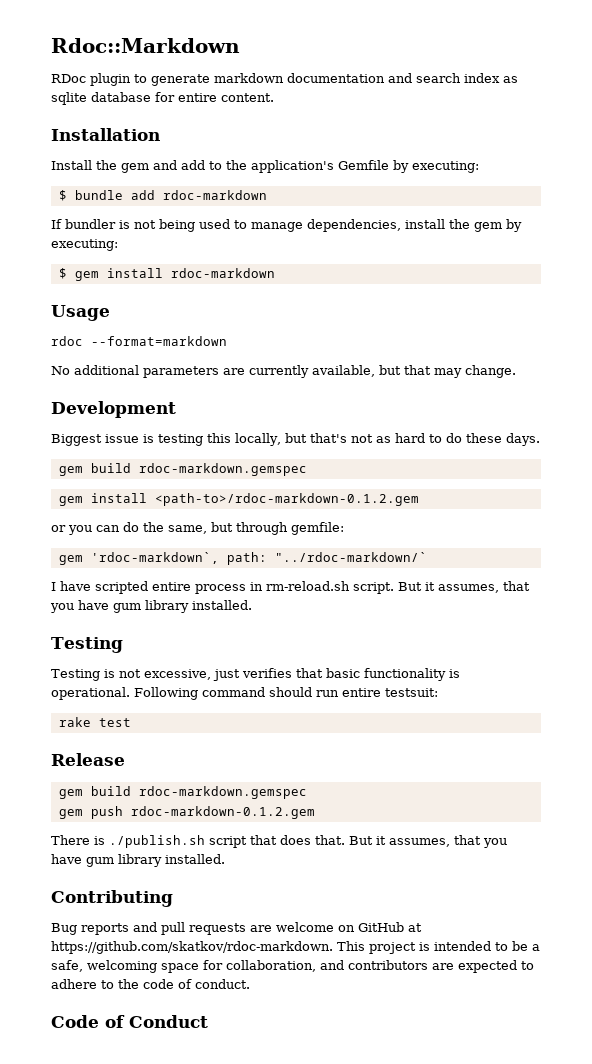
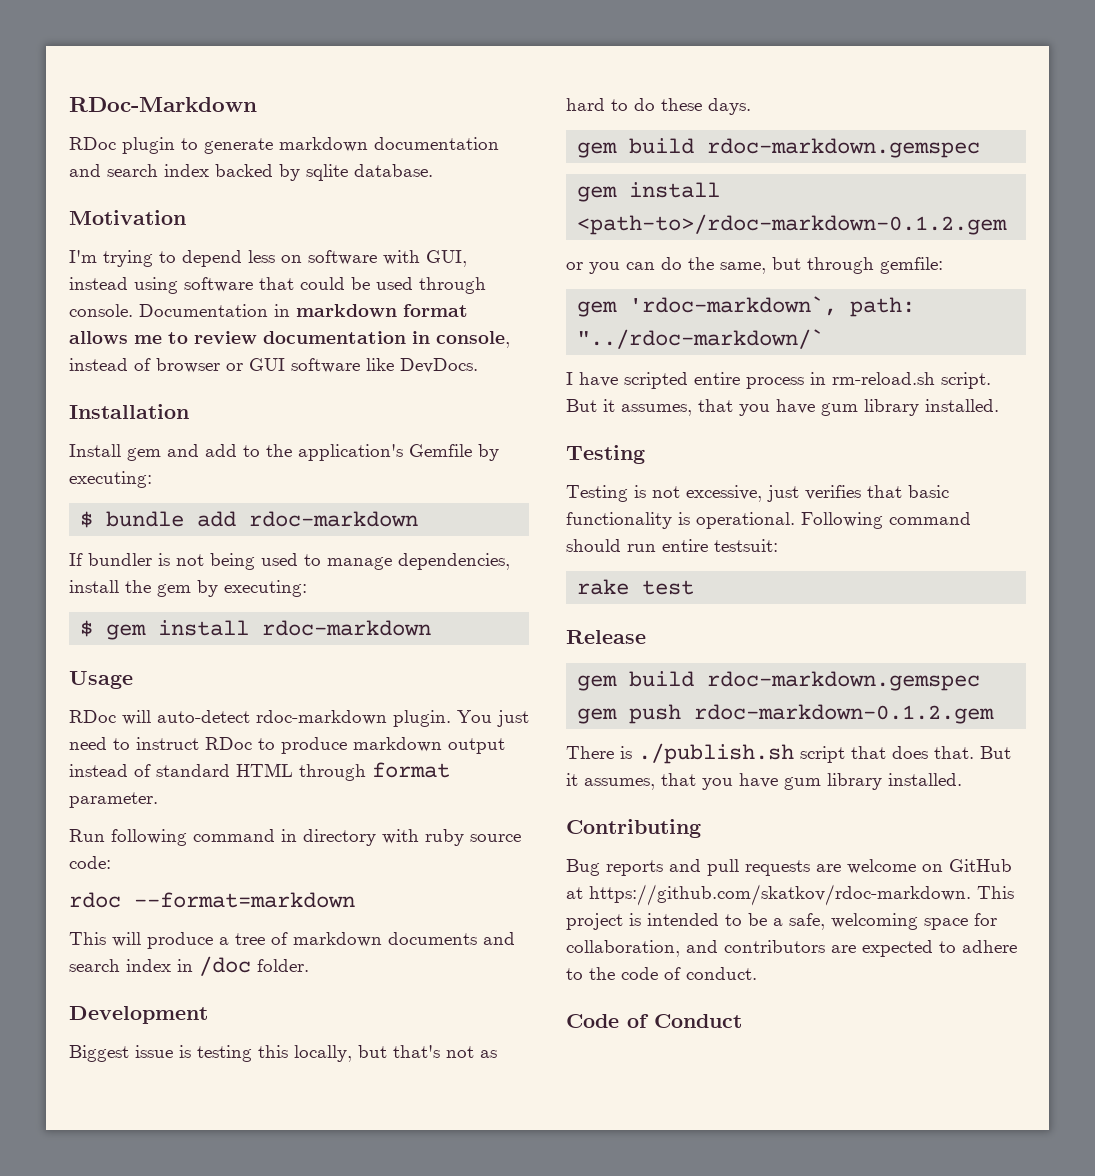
- Rdoc::Markdown
+ RDoc-Markdown
- RDoc plugin to generate markdown documentation and search index as sqlite database for entire content.
+ RDoc plugin to generate markdown documentation and search index backed by sqlite database.
+ Motivation
+ I'm trying to depend less on software with GUI, instead using software that could be used through console. Documentation in markdown format allows me to review documentation in console, instead of browser or GUI software like DevDocs.
- Install the gem and add to the application's Gemfile by executing:
+ Install gem and add to the application's Gemfile by executing:
+ RDoc will auto-detect rdoc-markdown plugin. You just need to instruct RDoc to produce markdown output instead of standard HTML through format parameter.
+ Run following command in directory with ruby source code:
  rdoc --format=markdown
- No additional parameters are currently available, but that may change.
+ This will produce a tree of markdown documents and search index in /doc folder.

